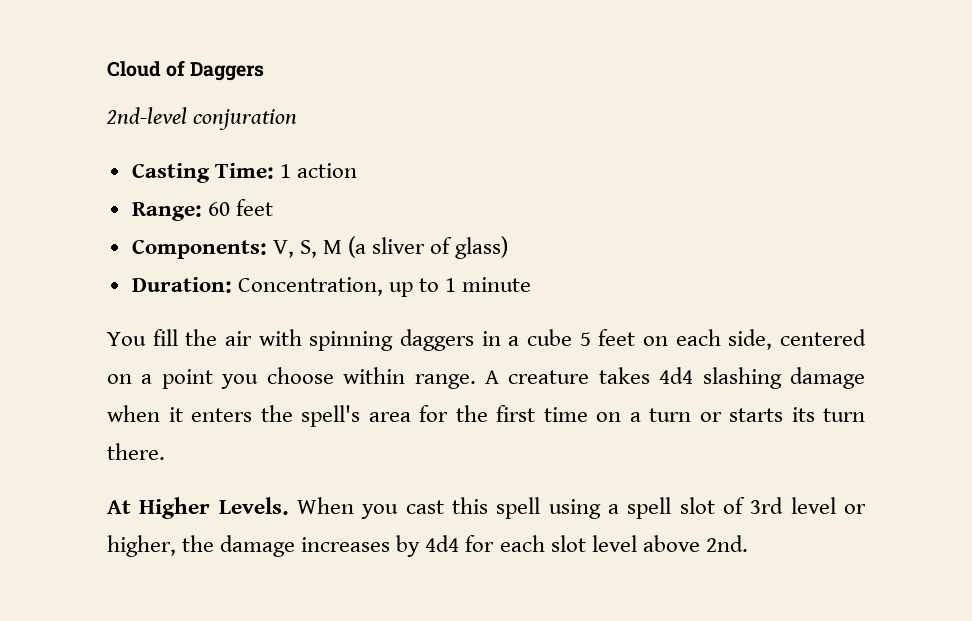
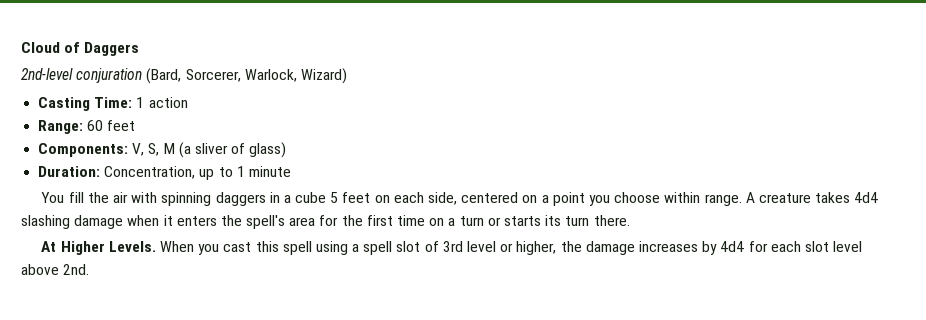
- 2nd-level conjuration
+ 2nd-level conjuration (Bard, Sorcerer, Warlock, Wizard)

